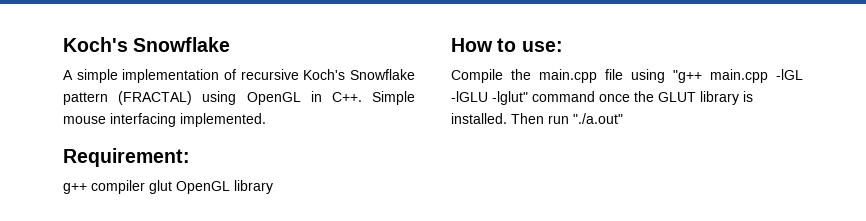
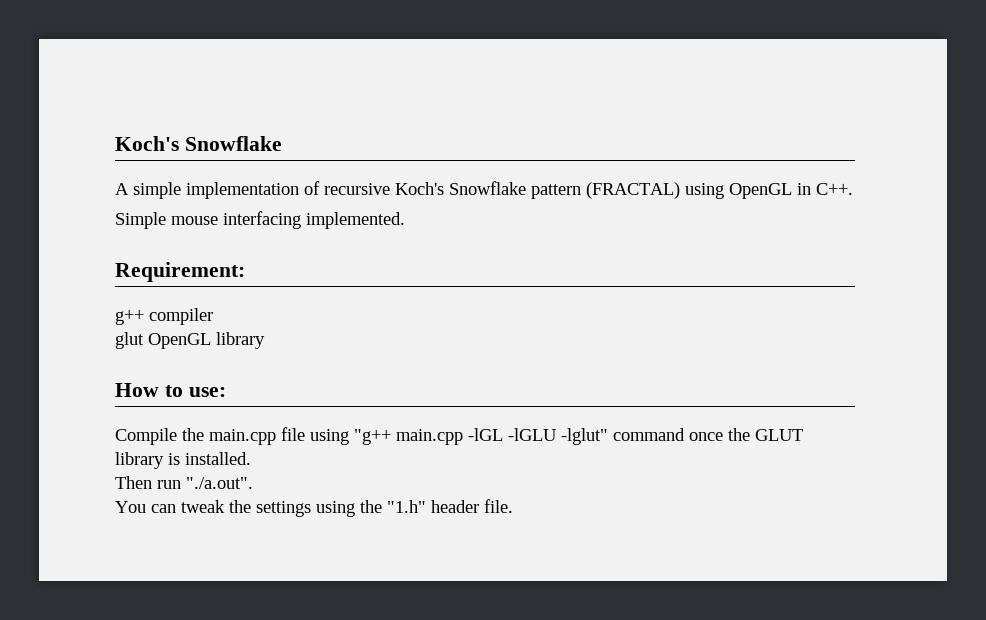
- A simple implementation of recursive Koch's Snowflake pattern (FRACTAL) using OpenGL in C++. Simple mouse interfacing implemented.
+ A simple implementation of recursive Koch's Snowflake pattern (FRACTAL) using OpenGL in C++.
+ Simple mouse interfacing implemented.
- g++ compiler glut OpenGL library
+ g++ compiler
+ glut OpenGL library
- Compile the main.cpp file using "g++ main.cpp -lGL -lGLU -lglut" command once the GLUT library is installed. Then run "./a.out"
+ Compile the main.cpp file using "g++ main.cpp -lGL -lGLU -lglut" command once the GLUT library is installed.
+ Then run "./a.out".
+ You can tweak the settings using the "1.h" header file.

